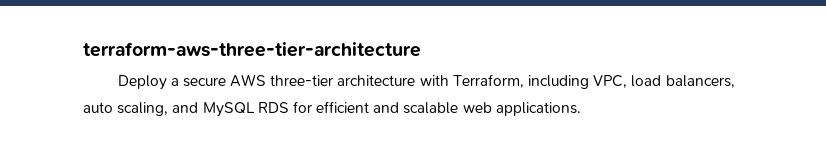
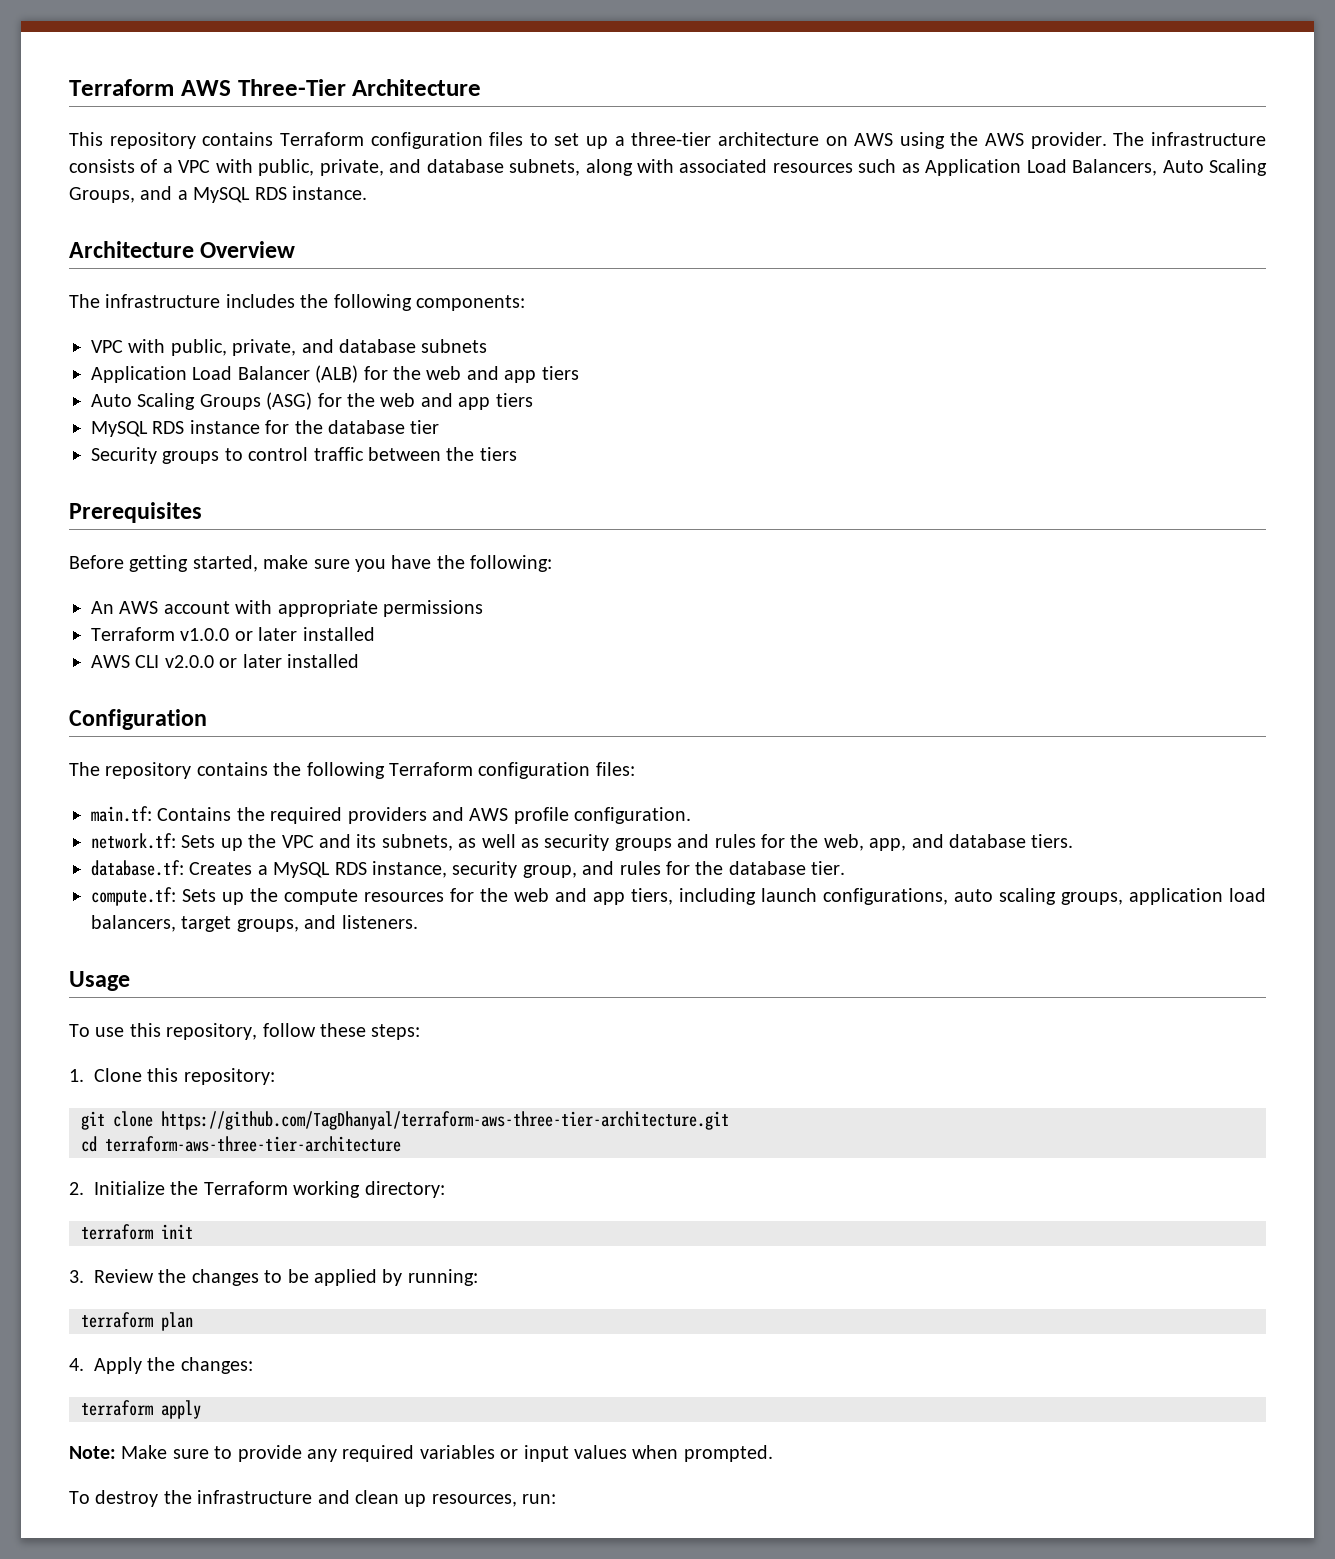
- terraform-aws-three-tier-architecture
- Deploy a secure AWS three-tier architecture with Terraform, including VPC, load balancers, auto scaling, and MySQL RDS for efficient and scalable web applications.
+ Terraform AWS Three-Tier Architecture
+ This repository contains Terraform configuration files to set up a three-tier architecture on AWS using the AWS provider. The infrastructure consists of a VPC with public, private, and database subnets, along with associated resources such as Application Load Balancers, Auto Scaling Groups, and a MySQL RDS instance.
+ Architecture Overview
+ The infrastructure includes the following components:
+ VPC with public, private, and database subnets
+ Application Load Balancer (ALB) for the web and app tiers
+ Auto Scaling Groups (ASG) for the web and app tiers
+ MySQL RDS instance for the database tier
+ Security groups to control traffic between the tiers
+ Prerequisites
+ Before getting started, make sure you have the following:
+ An AWS account with appropriate permissions
+ Terraform v1.0.0 or later installed
+ AWS CLI v2.0.0 or later installed
+ Configuration
+ The repository contains the following Terraform configuration files:
+ main.tf: Contains the required providers and AWS profile configuration.
+ network.tf: Sets up the VPC and its subnets, as well as security groups and rules for the web, app, and database tiers.
+ database.tf: Creates a MySQL RDS instance, security group, and rules for the database tier.
+ compute.tf: Sets up the compute resources for the web and app tiers, including launch configurations, auto scaling groups, application load balancers, target groups, and listeners.
+ Usage
+ To use this repository, follow these steps:
+ 1. Clone this repository:
+ git clone https://github.com/TagDhanyal/terraform-aws-three-tier-architecture.git
+ cd terraform-aws-three-tier-architecture
+ 2. Initialize the Terraform working directory:
+ terraform init
+ 3. Review the changes to be applied by running:
+ terraform plan
+ 4. Apply the changes:
+ terraform apply
+ Note: Make sure to provide any required variables or input values when prompted.
+ To destroy the infrastructure and clean up resources, run:

